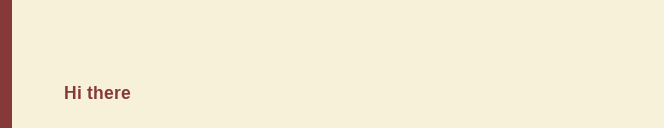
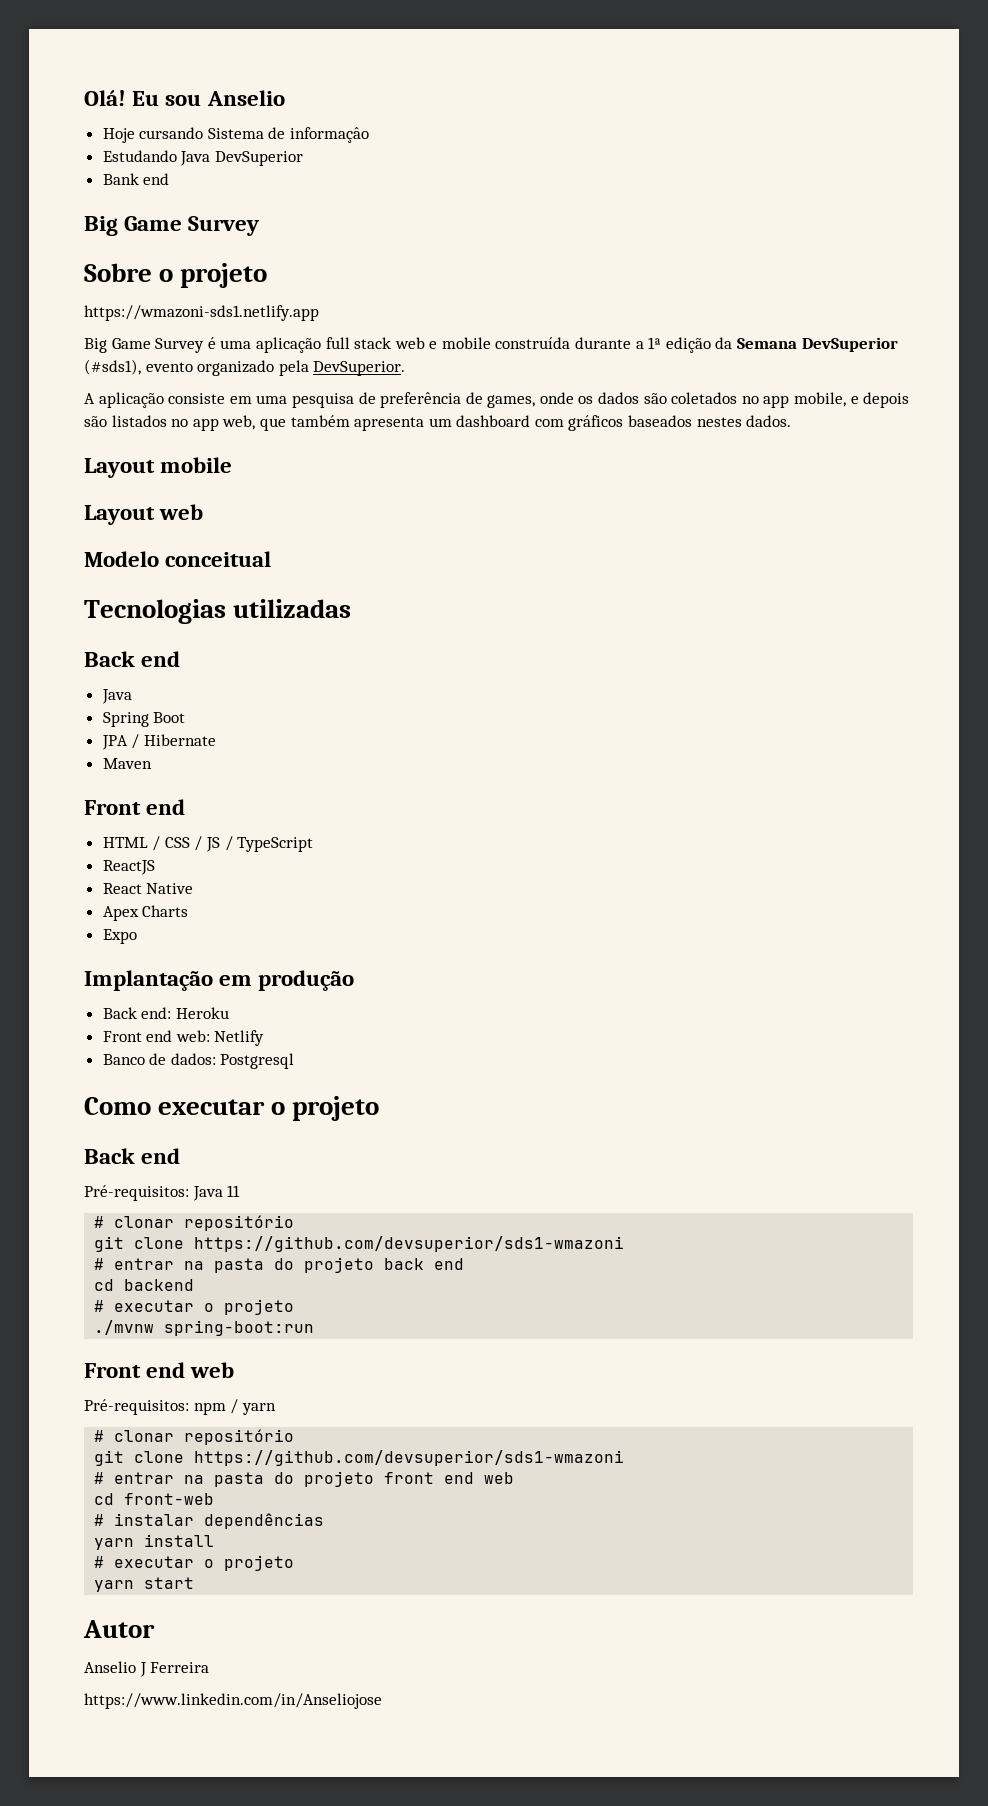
- Hi there
+ Olá! Eu sou Anselio
+ Hoje cursando Sistema de informaçâo
+ Estudando Java DevSuperior
+ Bank end
+ Big Game Survey
+ Sobre o projeto
+ https://wmazoni-sds1.netlify.app
+ Big Game Survey é uma aplicação full stack web e mobile construída durante a 1ª edição da Semana DevSuperior (#sds1), evento organizado pela DevSuperior.
+ A aplicação consiste em uma pesquisa de preferência de games, onde os dados são coletados no app mobile, e depois são listados no app web, que também apresenta um dashboard com gráficos baseados nestes dados.
+ Layout mobile
+ Layout web
+ Modelo conceitual
+ Tecnologias utilizadas
+ Back end
+ Java
+ Spring Boot
+ JPA / Hibernate
+ Maven
+ Front end
+ HTML / CSS / JS / TypeScript
+ ReactJS
+ React Native
+ Apex Charts
+ Expo
+ Implantação em produção
+ Back end: Heroku
+ Front end web: Netlify
+ Banco de dados: Postgresql
+ Como executar o projeto
+ Back end
+ Pré-requisitos: Java 11
+ # clonar repositório
+ git clone https://github.com/devsuperior/sds1-wmazoni
+ # entrar na pasta do projeto back end
+ cd backend
+ # executar o projeto
+ ./mvnw spring-boot:run
+ Front end web
+ Pré-requisitos: npm / yarn
+ # clonar repositório
+ git clone https://github.com/devsuperior/sds1-wmazoni
+ # entrar na pasta do projeto front end web
+ cd front-web
+ # instalar dependências
+ yarn install
+ # executar o projeto
+ yarn start
+ Autor
+ Anselio J Ferreira
+ https://www.linkedin.com/in/Anseliojose

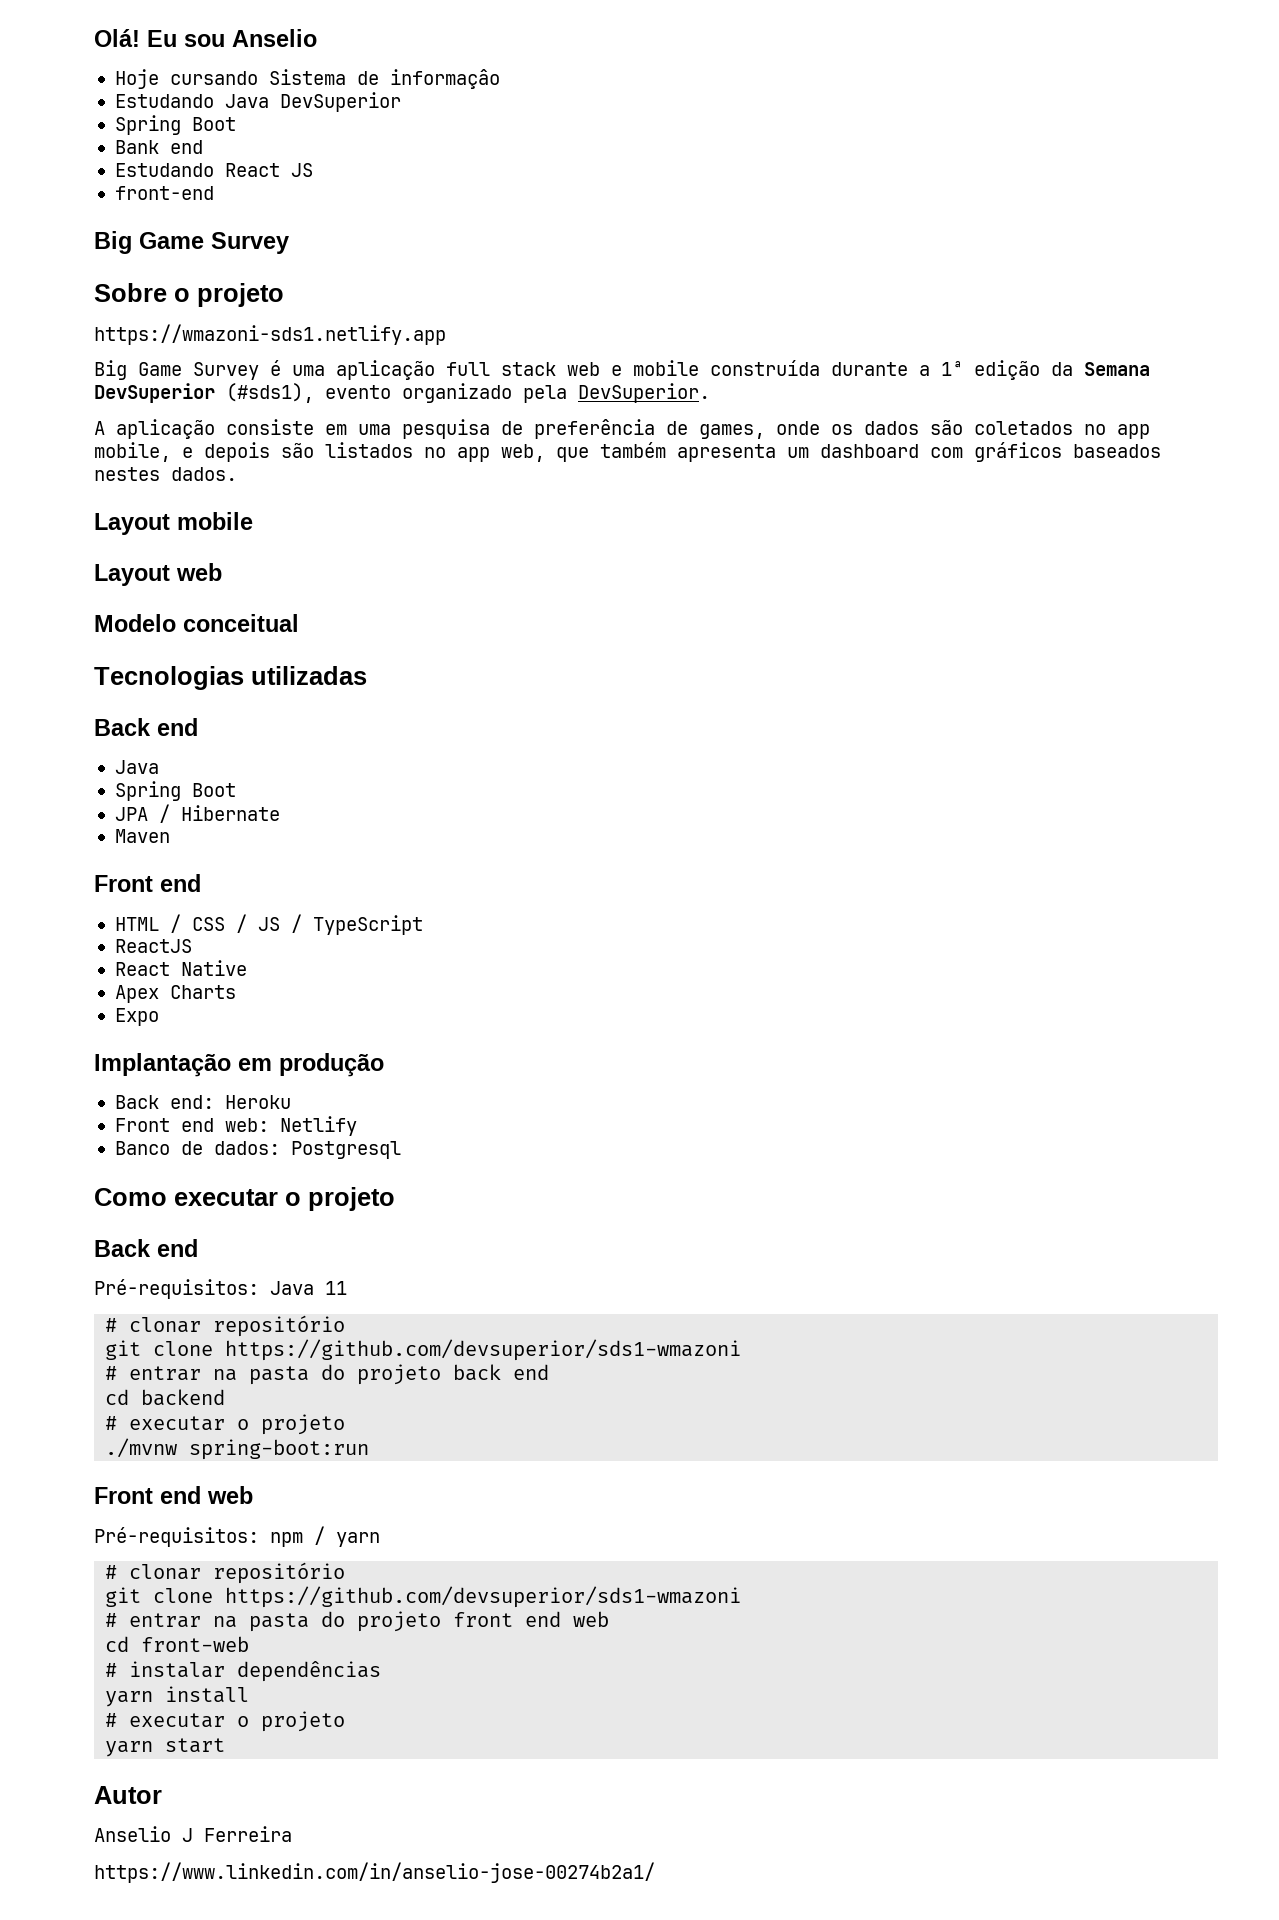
  Estudando Java DevSuperior
+ Spring Boot
+ Estudando React JS
+ front-end
- https://www.linkedin.com/in/Anseliojose
+ https://www.linkedin.com/in/anselio-jose-00274b2a1/

